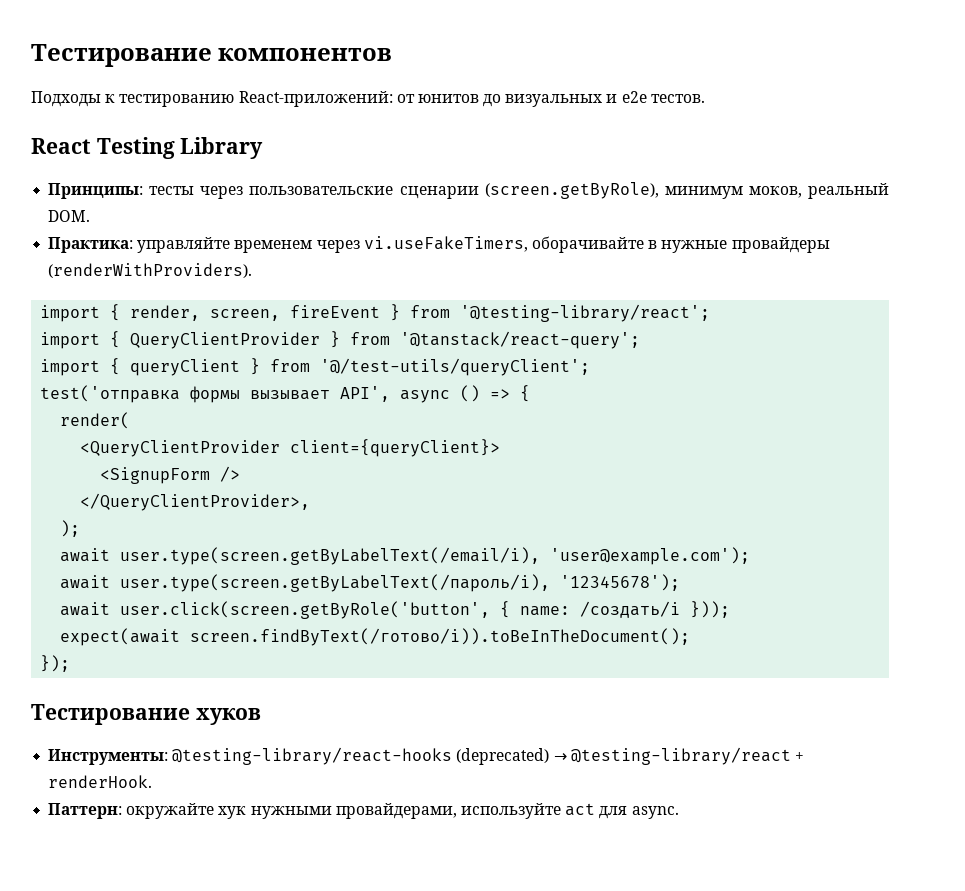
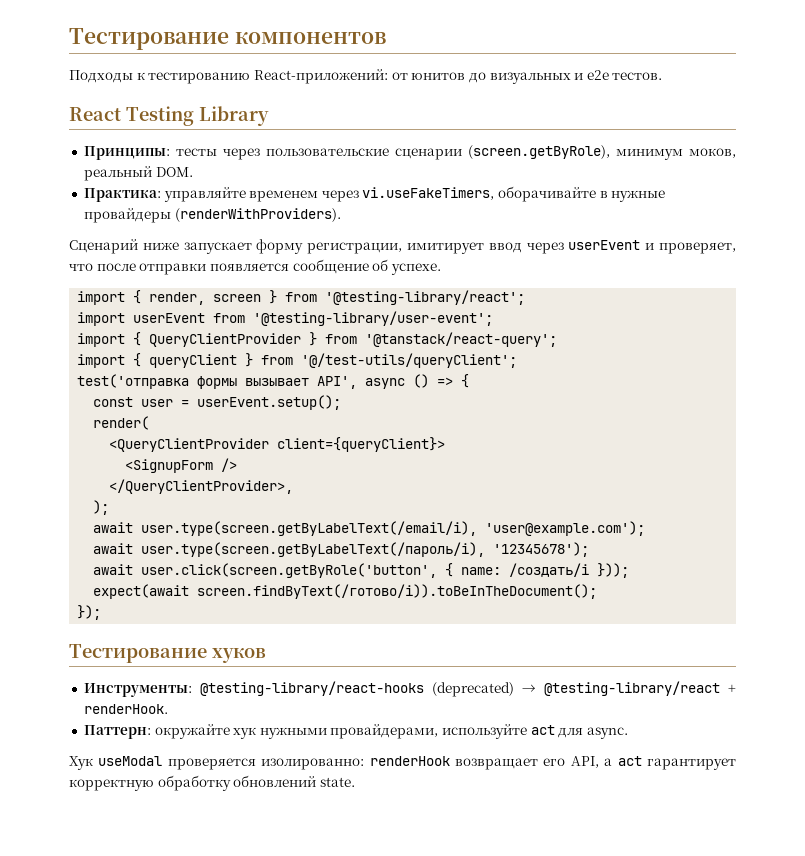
+ Сценарий ниже запускает форму регистрации, имитирует ввод через userEvent и проверяет, что после отправки появляется сообщение об успехе.
- import { render, screen, fireEvent } from '@testing-library/react';
+ import { render, screen } from '@testing-library/react';
+ import userEvent from '@testing-library/user-event';
+ const user = userEvent.setup();
+ Хук useModal проверяется изолированно: renderHook возвращает его API, а act гарантирует корректную обработку обновлений state.

